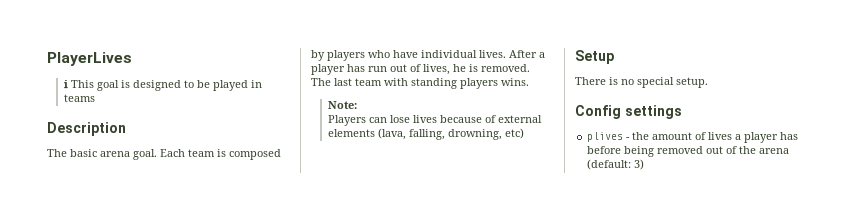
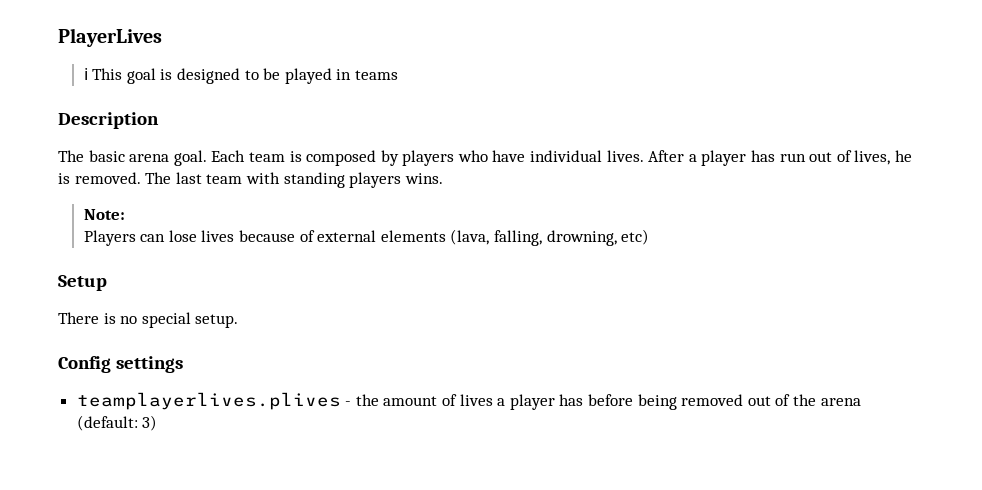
- plives - the amount of lives a player has before being removed out of the arena (default: 3)
+ teamplayerlives.plives - the amount of lives a player has before being removed out of the arena (default: 3)

